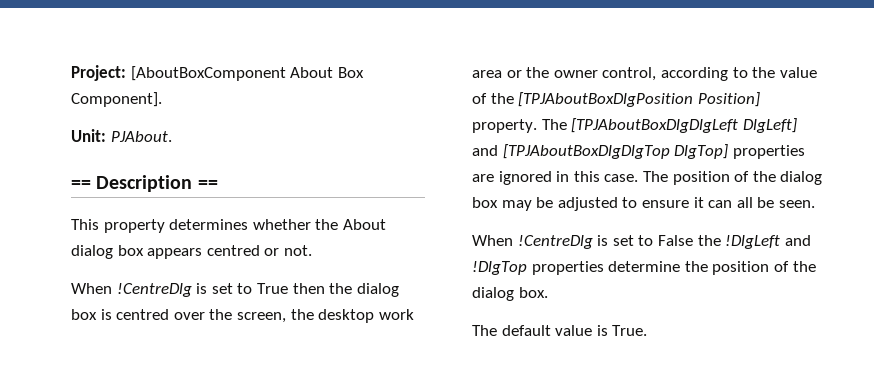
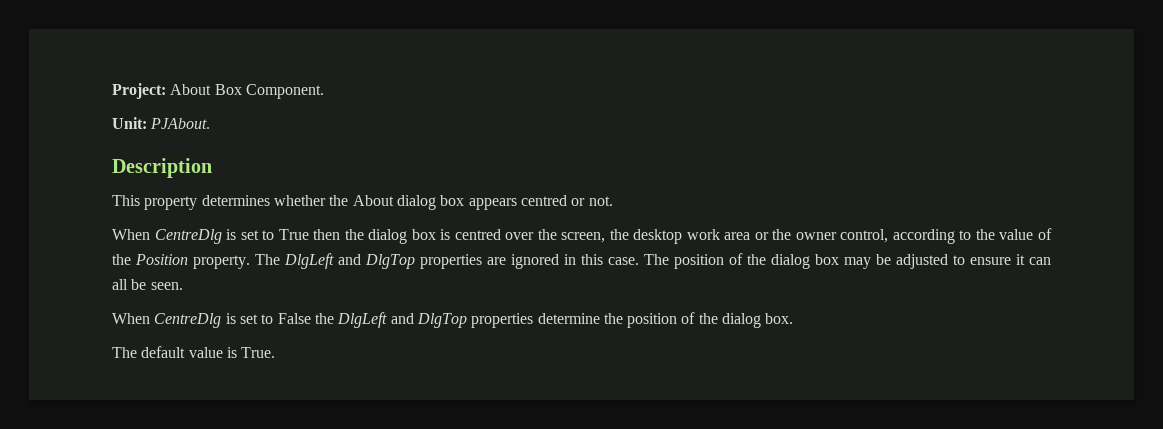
- Project: [AboutBoxComponent About Box Component].
+ Project: About Box Component.
- == Description ==
+ Description
- When !CentreDlg is set to True then the dialog box is centred over the screen, the desktop work area or the owner control, according to the value of the [TPJAboutBoxDlgPosition Position] property. The [TPJAboutBoxDlgDlgLeft DlgLeft] and [TPJAboutBoxDlgDlgTop DlgTop] properties are ignored in this case.
+ When CentreDlg is set to True then the dialog box is centred over the screen, the desktop work area or the owner control, according to the value of the Position property. The DlgLeft and DlgTop properties are ignored in this case.
- When !CentreDlg is set to False the !DlgLeft and !DlgTop properties determine the position of the dialog box.
+ When CentreDlg is set to False the DlgLeft and DlgTop properties determine the position of the dialog box.

